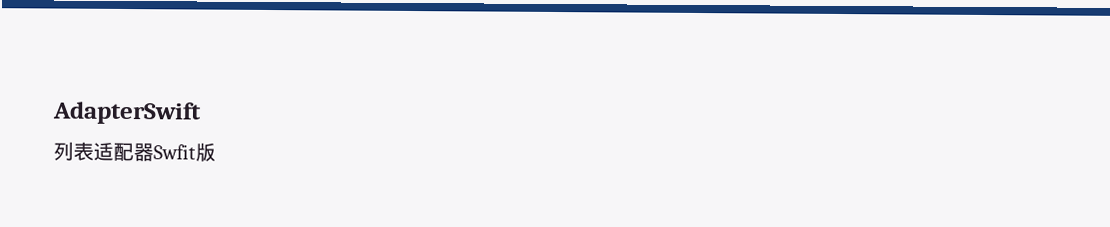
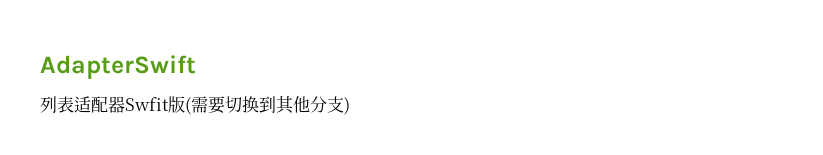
- 列表适配器Swfit版
+ 列表适配器Swfit版(需要切换到其他分支)

